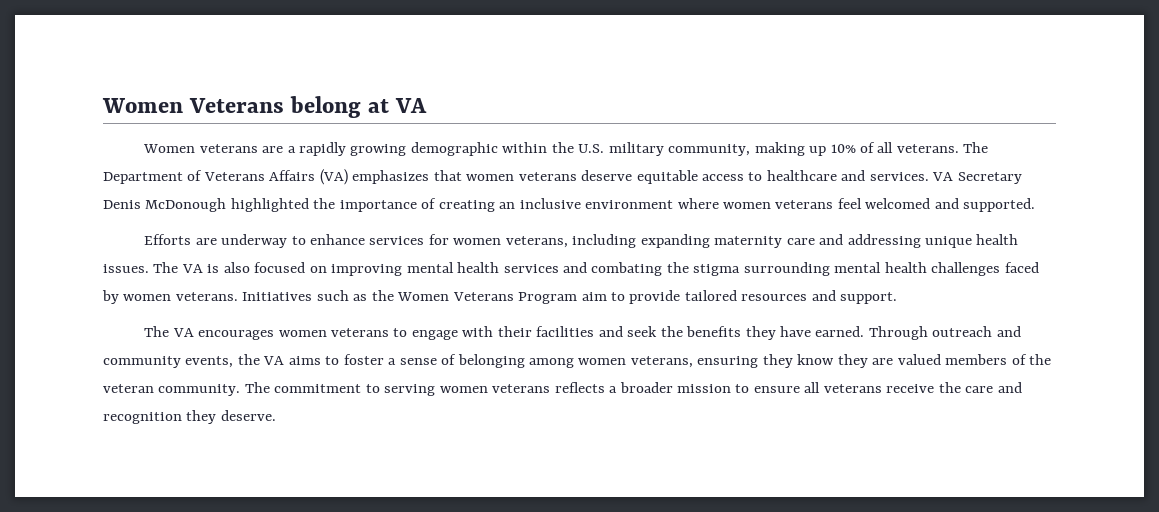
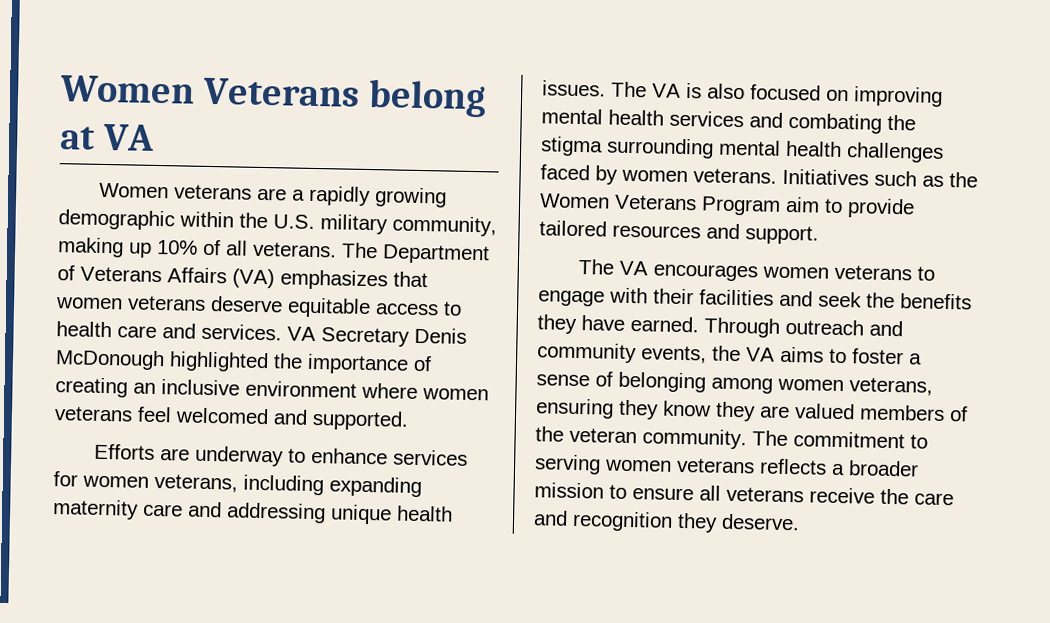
- The Department of Veterans Affairs (VA) emphasizes that women veterans deserve equitable access to healthcare and services.
+ The Department of Veterans Affairs (VA) emphasizes that women veterans deserve equitable access to health care and services.

